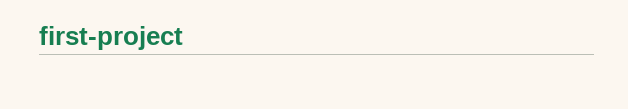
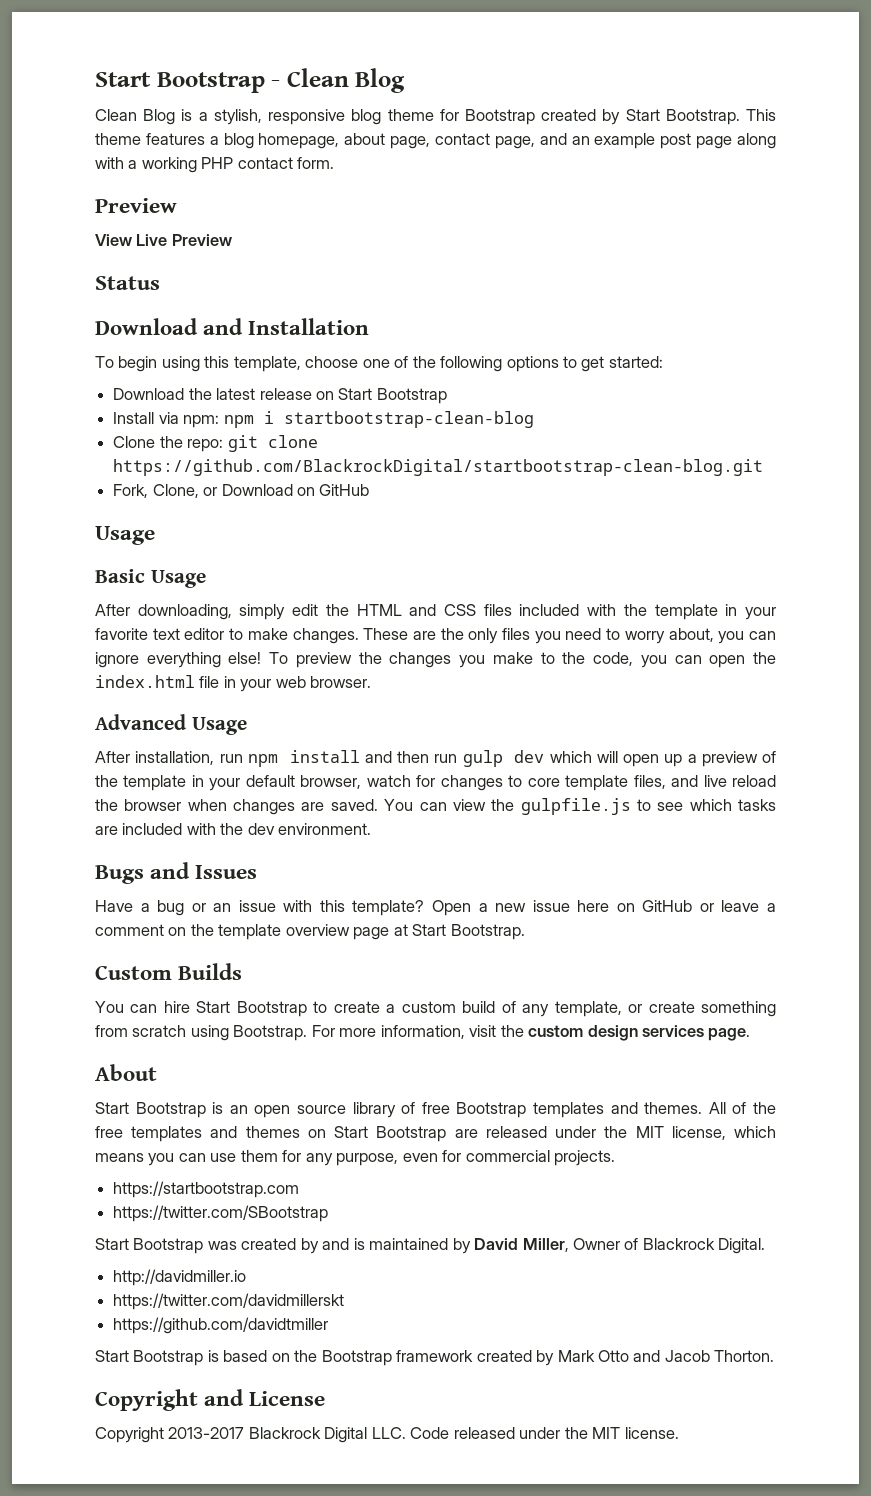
- first-project
+ Start Bootstrap - Clean Blog
+ Clean Blog is a stylish, responsive blog theme for Bootstrap created by Start Bootstrap. This theme features a blog homepage, about page, contact page, and an example post page along with a working PHP contact form.
+ Preview
+ View Live Preview
+ Status
+ Download and Installation
+ To begin using this template, choose one of the following options to get started:
+ Download the latest release on Start Bootstrap
+ Install via npm: npm i startbootstrap-clean-blog
+ Clone the repo: git clone https://github.com/BlackrockDigital/startbootstrap-clean-blog.git
+ Fork, Clone, or Download on GitHub
+ Usage
+ Basic Usage
+ After downloading, simply edit the HTML and CSS files included with the template in your favorite text editor to make changes. These are the only files you need to worry about, you can ignore everything else! To preview the changes you make to the code, you can open the index.html file in your web browser.
+ Advanced Usage
+ After installation, run npm install and then run gulp dev which will open up a preview of the template in your default browser, watch for changes to core template files, and live reload the browser when changes are saved. You can view the gulpfile.js to see which tasks are included with the dev environment.
+ Bugs and Issues
+ Have a bug or an issue with this template? Open a new issue here on GitHub or leave a comment on the template overview page at Start Bootstrap.
+ Custom Builds
+ You can hire Start Bootstrap to create a custom build of any template, or create something from scratch using Bootstrap. For more information, visit the custom design services page.
+ About
+ Start Bootstrap is an open source library of free Bootstrap templates and themes. All of the free templates and themes on Start Bootstrap are released under the MIT license, which means you can use them for any purpose, even for commercial projects.
+ https://startbootstrap.com
+ https://twitter.com/SBootstrap
+ Start Bootstrap was created by and is maintained by David Miller, Owner of Blackrock Digital.
+ http://davidmiller.io
+ https://twitter.com/davidmillerskt
+ https://github.com/davidtmiller
+ Start Bootstrap is based on the Bootstrap framework created by Mark Otto and Jacob Thorton.
+ Copyright and License
+ Copyright 2013-2017 Blackrock Digital LLC. Code released under the MIT license.

